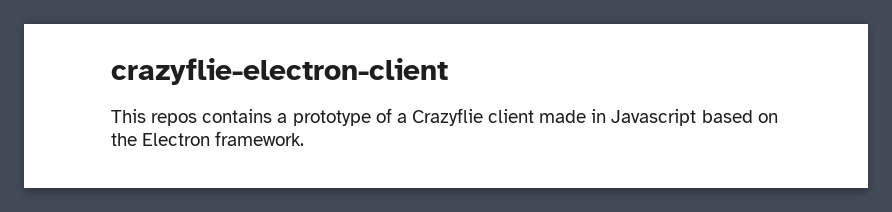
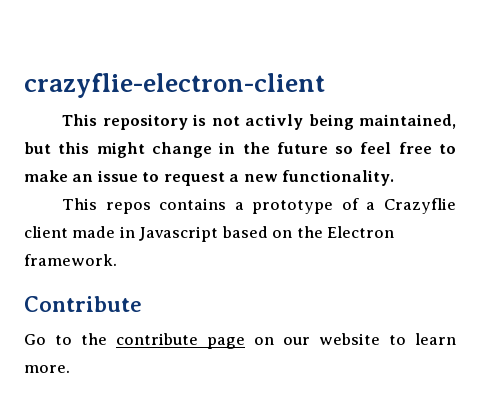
+ This repository is not activly being maintained, but this might change in the future so feel free to make an issue to request a new functionality.
+ Contribute
+ Go to the contribute page on our website to learn more.

